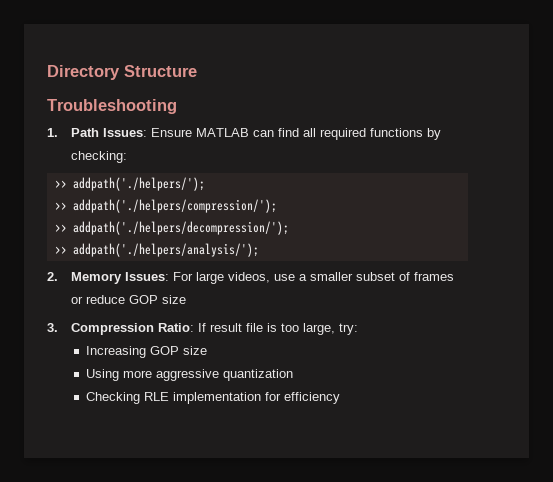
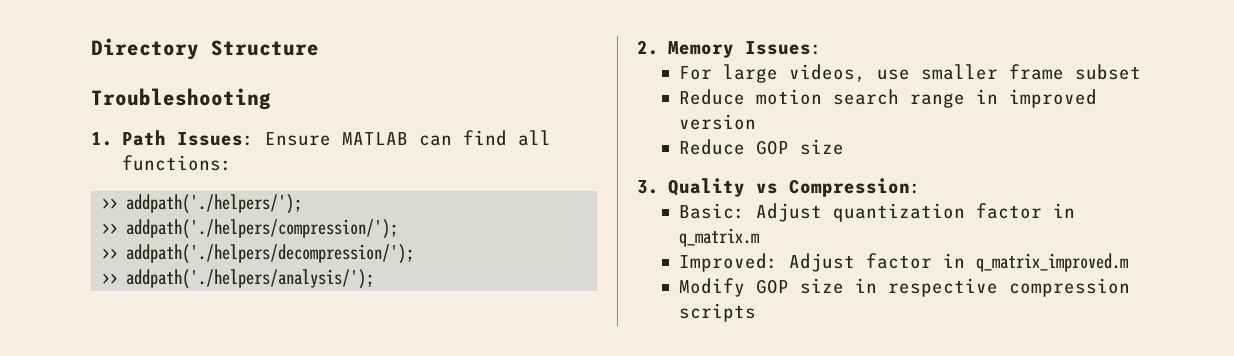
- 1. Path Issues: Ensure MATLAB can find all required functions by checking:
+ 1. Path Issues: Ensure MATLAB can find all functions:
- 2. Memory Issues: For large videos, use a smaller subset of frames or reduce GOP size
- 3. Compression Ratio: If result file is too large, try:
- Increasing GOP size
- Using more aggressive quantization
- Checking RLE implementation for efficiency
+ 2. Memory Issues:
+ For large videos, use smaller frame subset
+ Reduce motion search range in improved version
+ Reduce GOP size
+ 3. Quality vs Compression:
+ Basic: Adjust quantization factor in q_matrix.m
+ Improved: Adjust factor in q_matrix_improved.m
+ Modify GOP size in respective compression scripts

